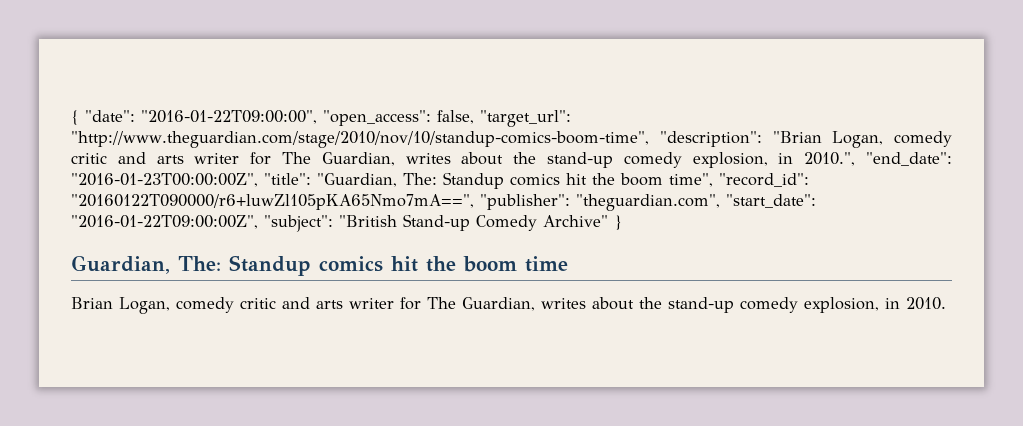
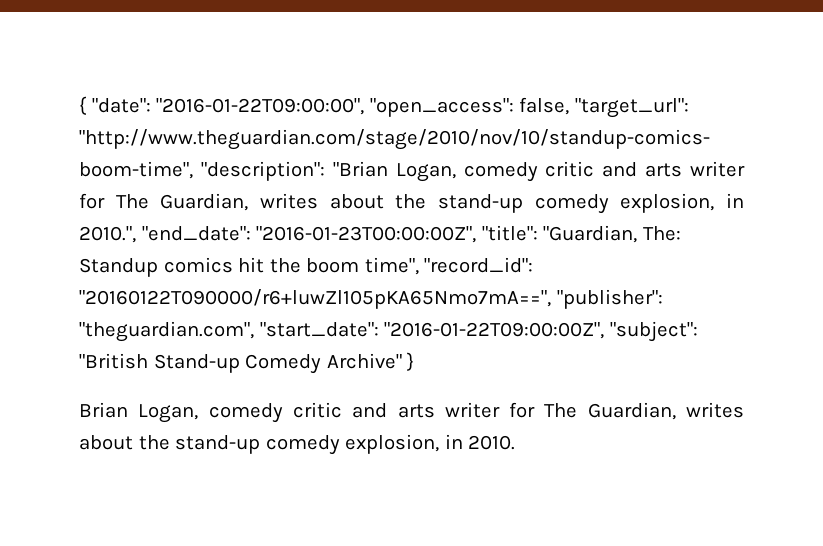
- Guardian, The: Standup comics hit the boom time

